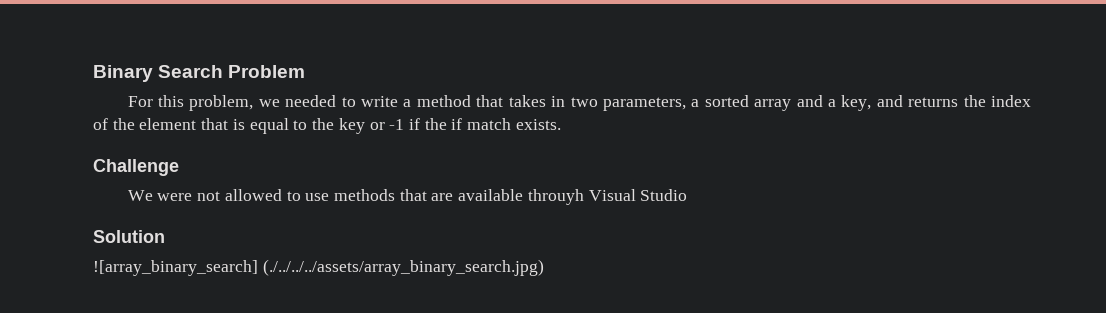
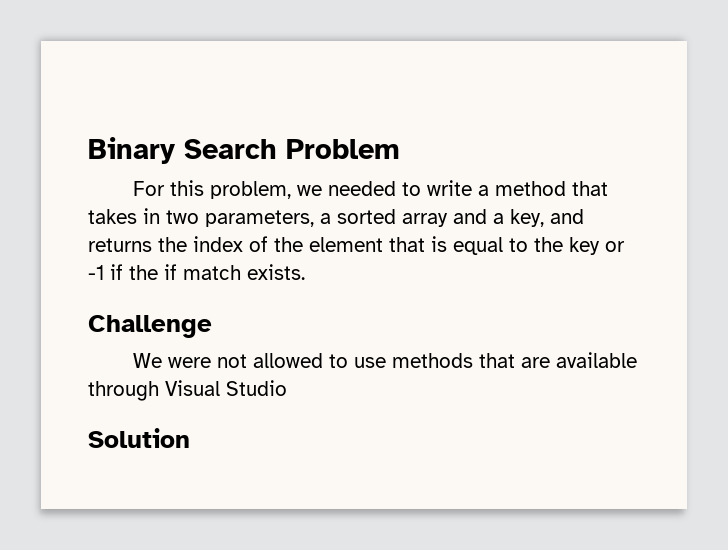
- We were not allowed to use methods that are available throuyh Visual Studio
+ We were not allowed to use methods that are available through Visual Studio
- ![array_binary_search] (./../../../assets/array_binary_search.jpg)

